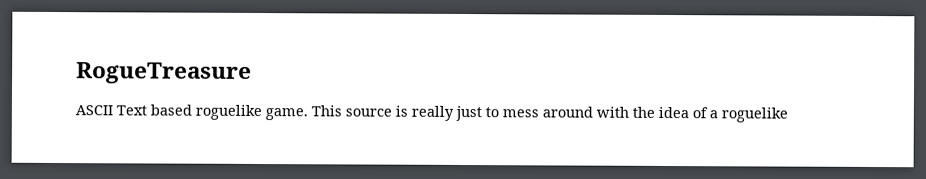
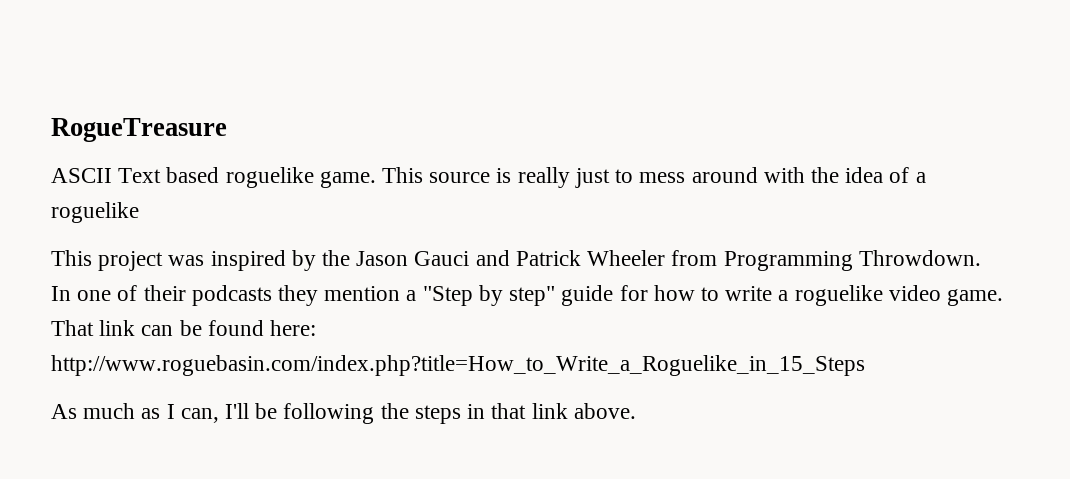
+ This project was inspired by the Jason Gauci and Patrick Wheeler from Programming Throwdown. In one of their podcasts they mention a "Step by step" guide for how to write a roguelike video game. That link can be found here: http://www.roguebasin.com/index.php?title=How_to_Write_a_Roguelike_in_15_Steps
+ As much as I can, I'll be following the steps in that link above.

